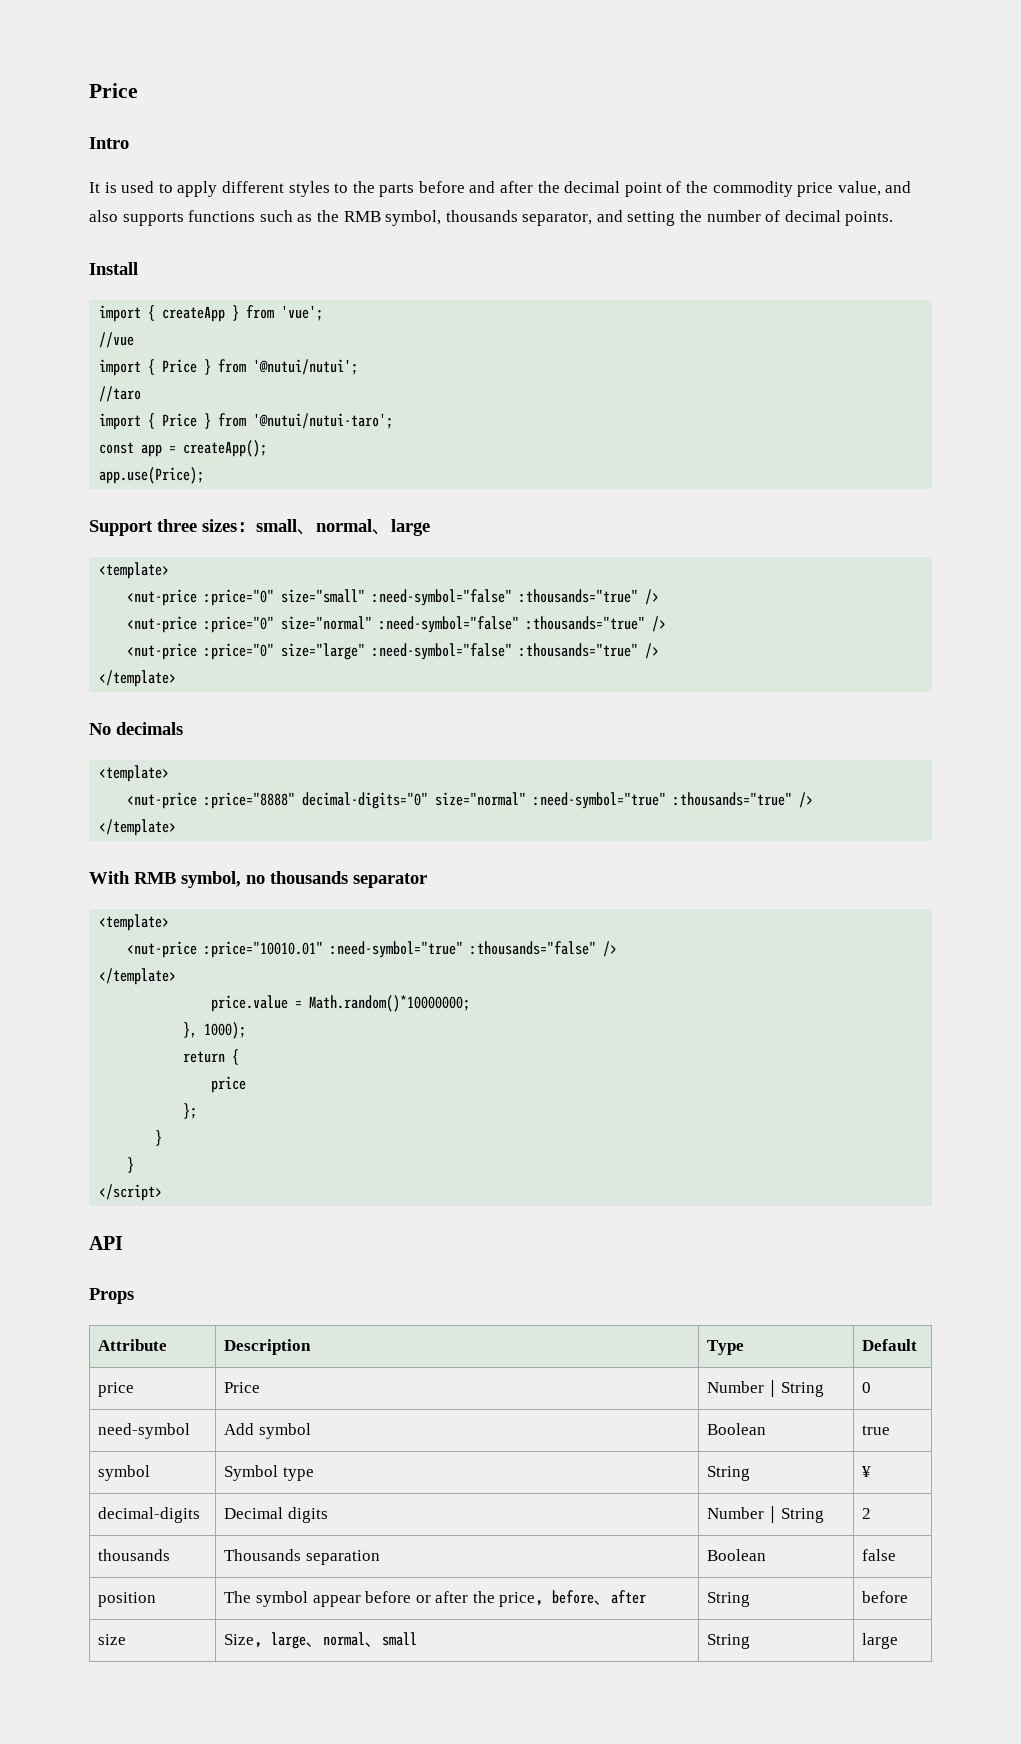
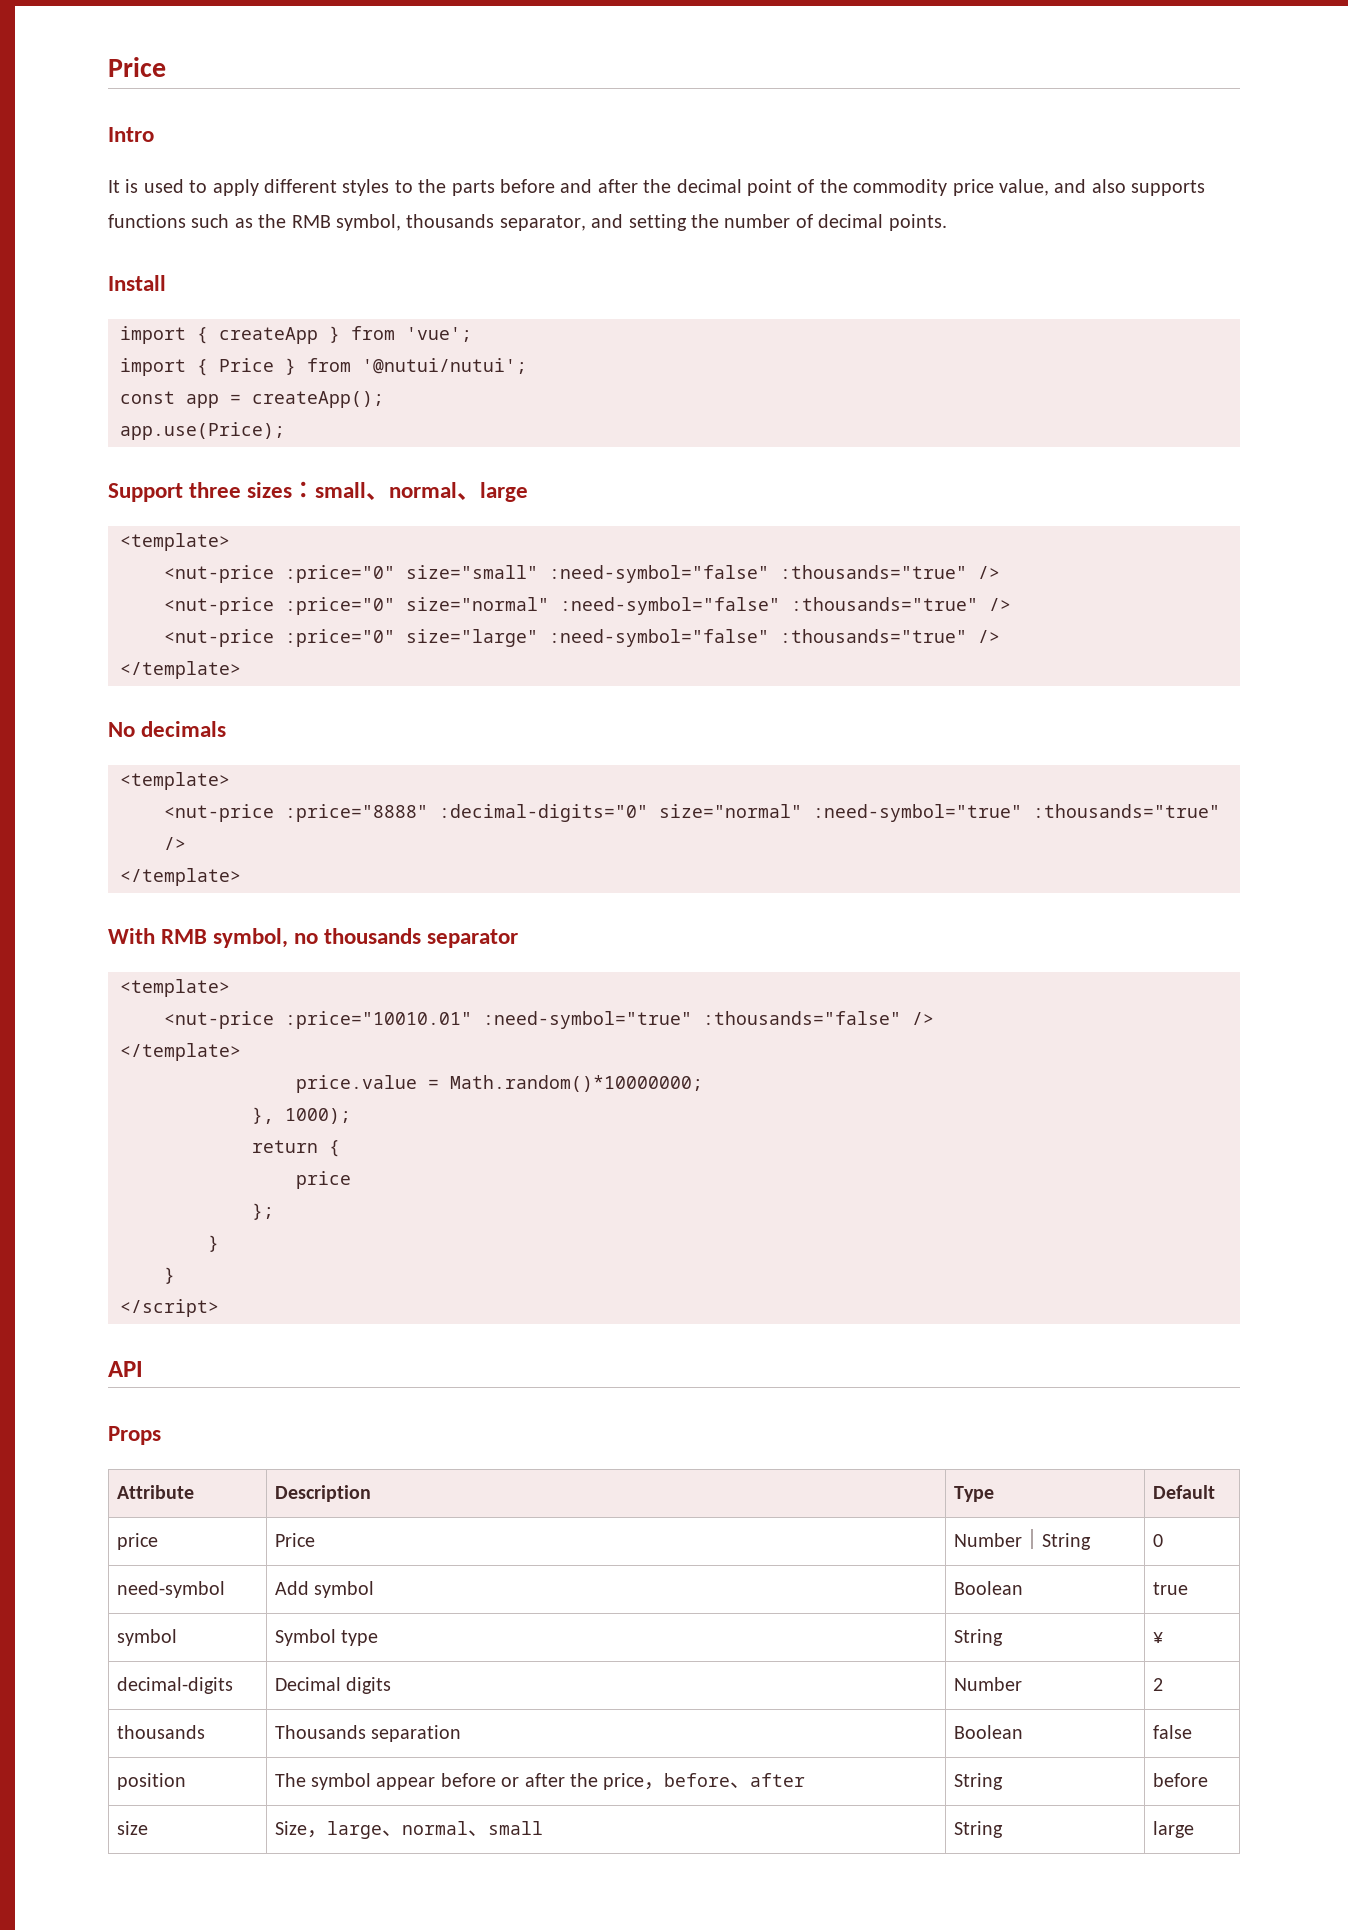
- //vue
- //taro
- import { Price } from '@nutui/nutui-taro';
- <nut-price :price="8888" decimal-digits="0" size="normal" :need-symbol="true" :thousands="true" />
+ <nut-price :price="8888" :decimal-digits="0" size="normal" :need-symbol="true" :thousands="true" />
- decimal-digits | Decimal digits | Number｜String | 2
+ decimal-digits | Decimal digits | Number | 2

